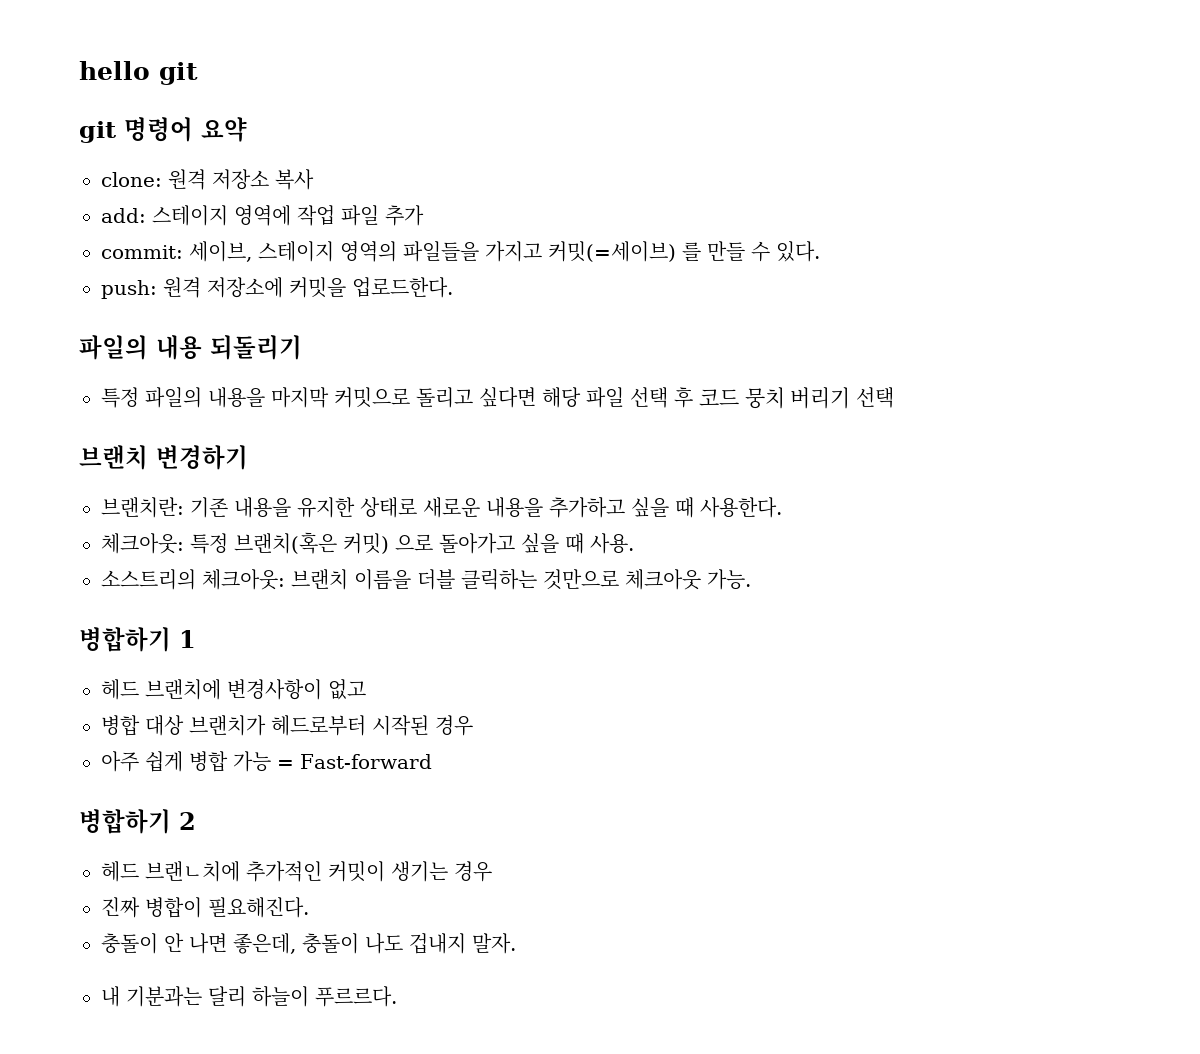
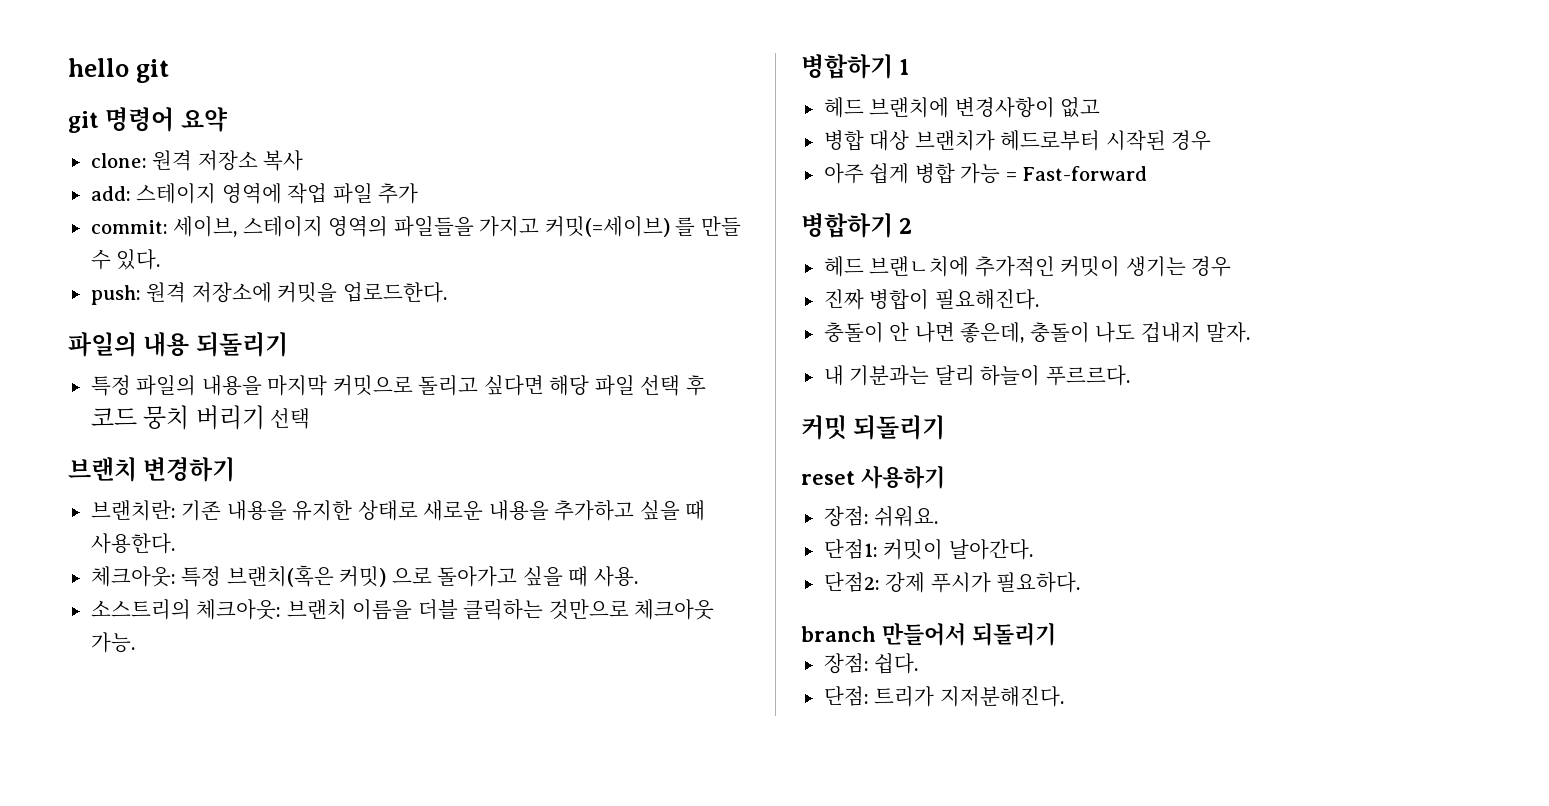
+ 커밋 되돌리기
+ reset 사용하기
+ 장점: 쉬워요.
+ 단점1: 커밋이 날아간다.
+ 단점2: 강제 푸시가 필요하다.
+ branch 만들어서 되돌리기
+ 장점: 쉽다.
+ 단점: 트리가 지저분해진다.

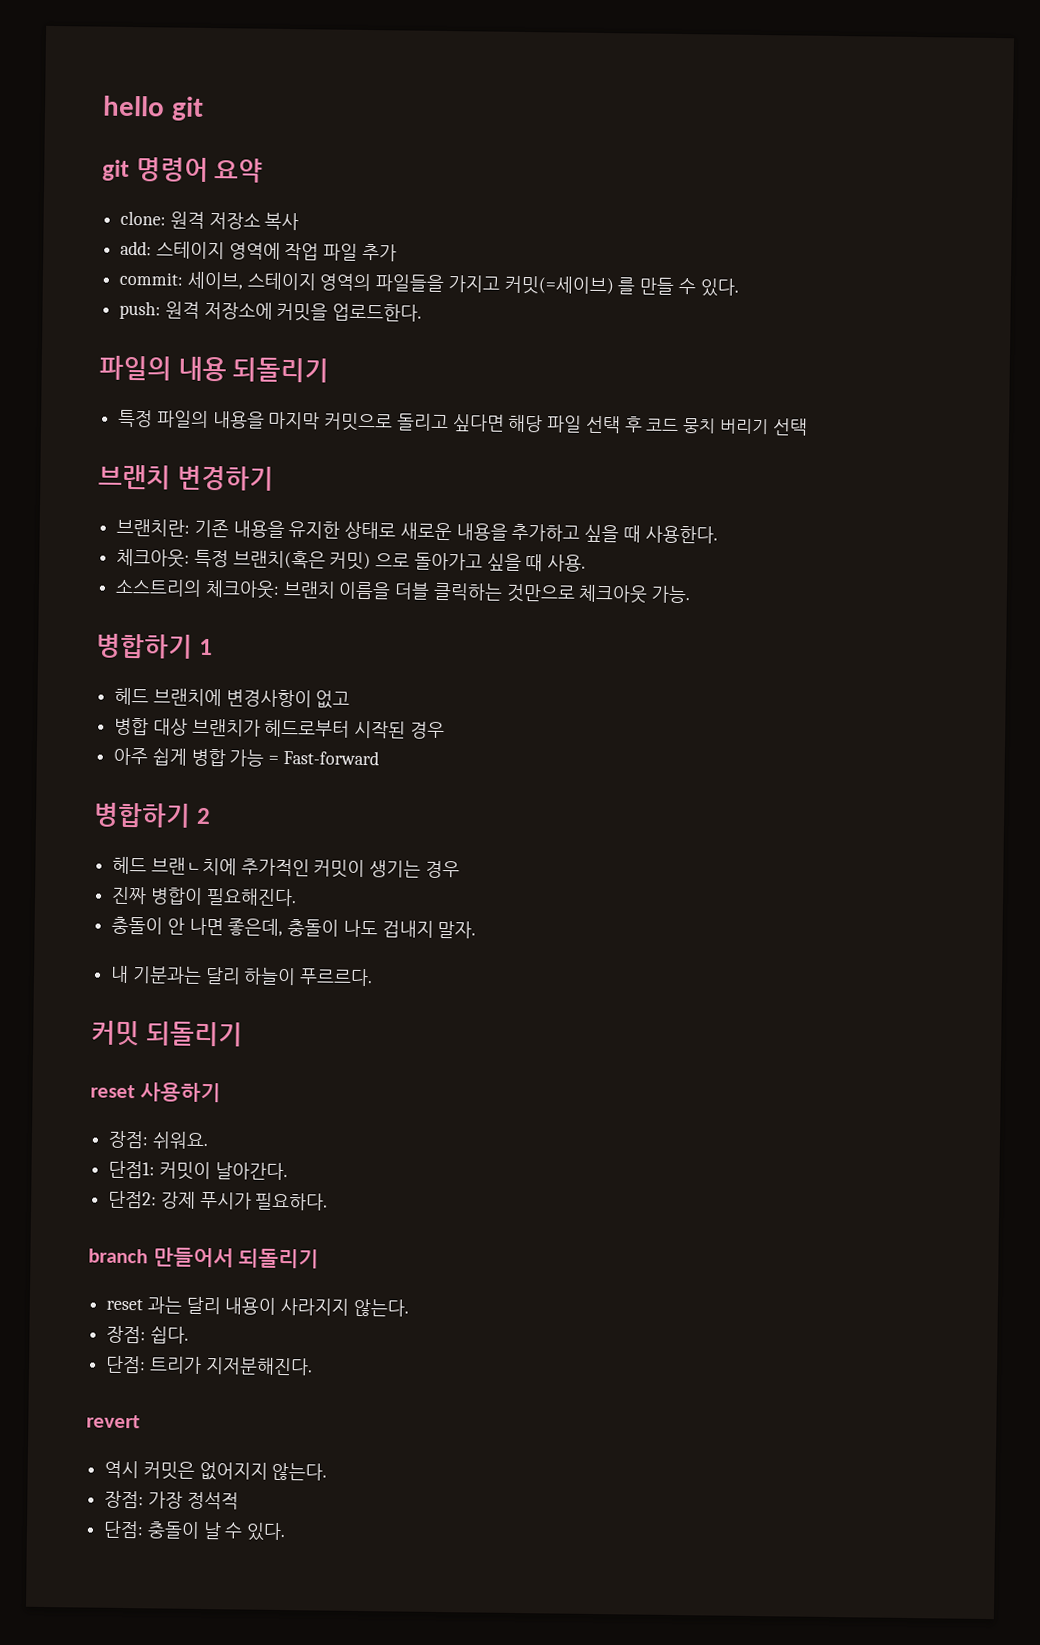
+ reset 과는 달리 내용이 사라지지 않는다.
+ revert
+ 역시 커밋은 없어지지 않는다.
+ 장점: 가장 정석적
+ 단점: 충돌이 날 수 있다.

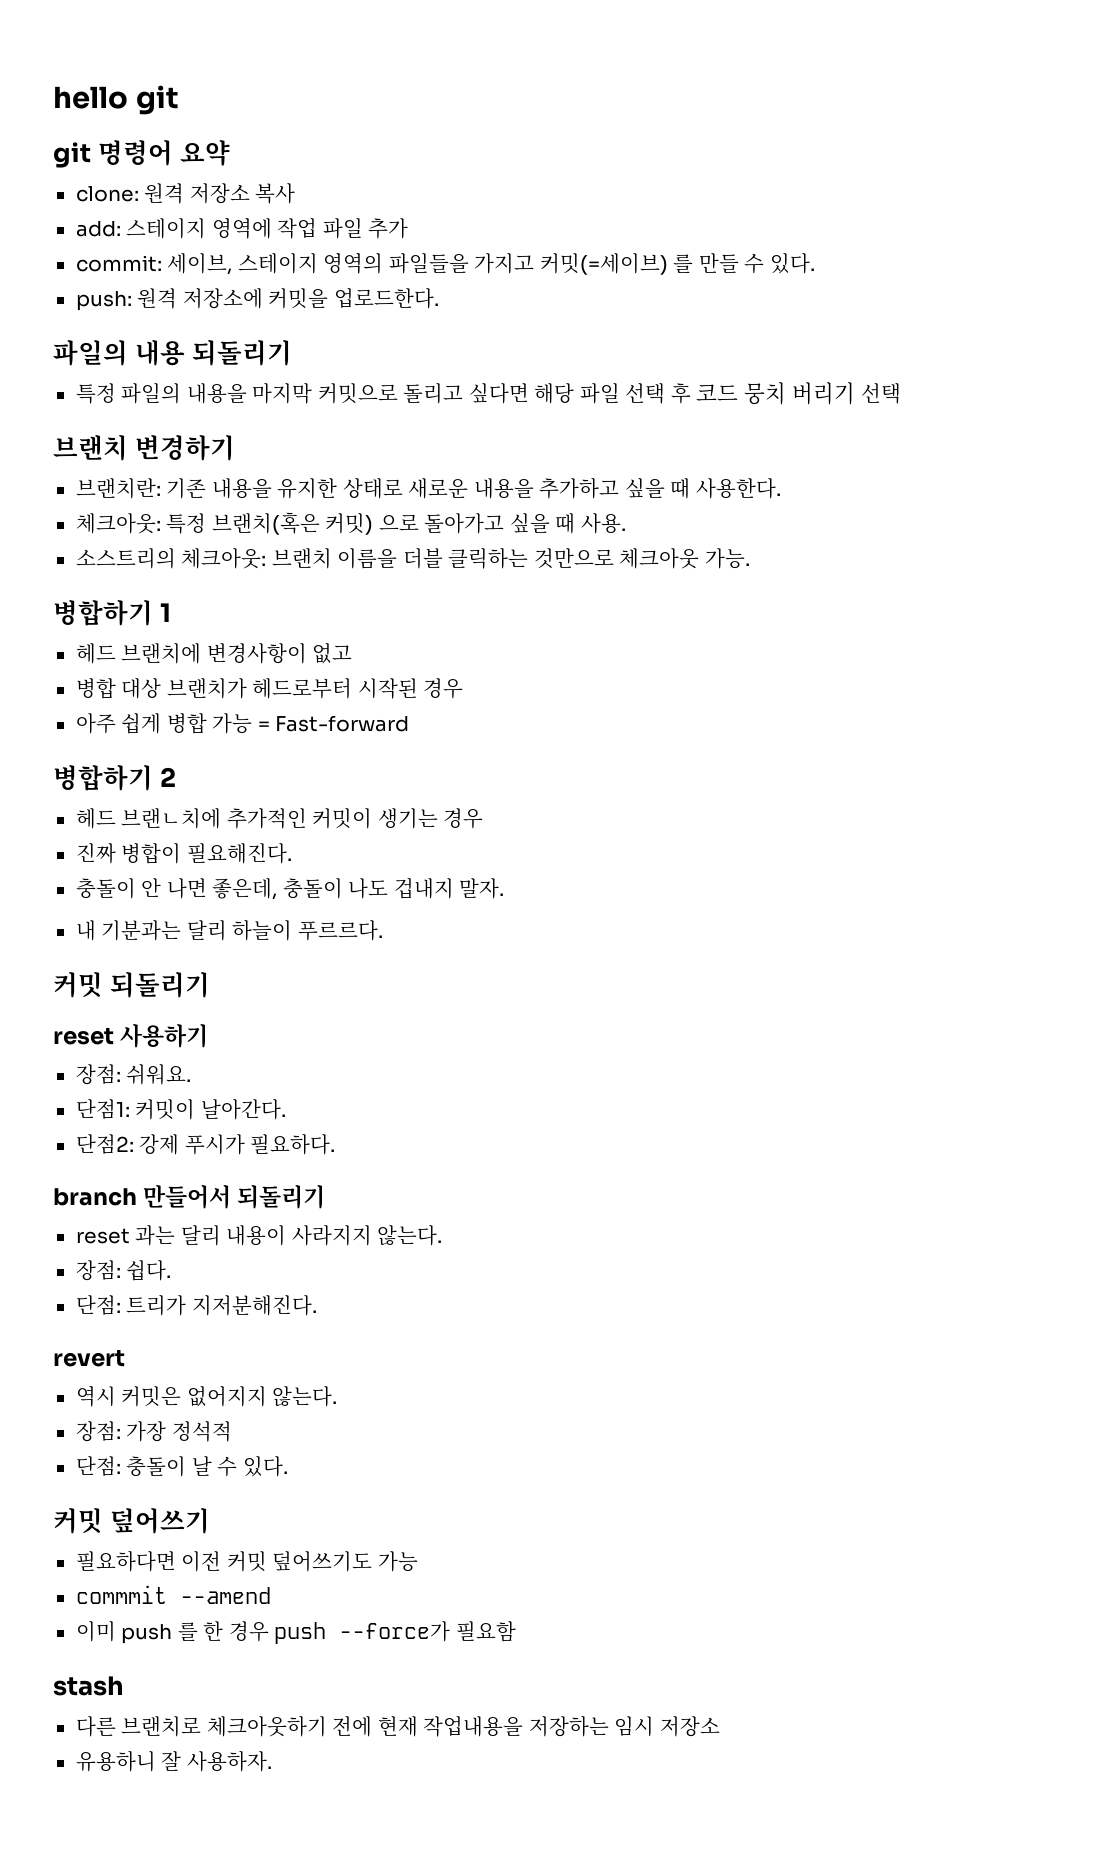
+ 커밋 덮어쓰기
+ 필요하다면 이전 커밋 덮어쓰기도 가능
+ commmit --amend
+ 이미 push 를 한 경우 push --force가 필요함
+ stash
+ 다른 브랜치로 체크아웃하기 전에 현재 작업내용을 저장하는 임시 저장소
+ 유용하니 잘 사용하자.

